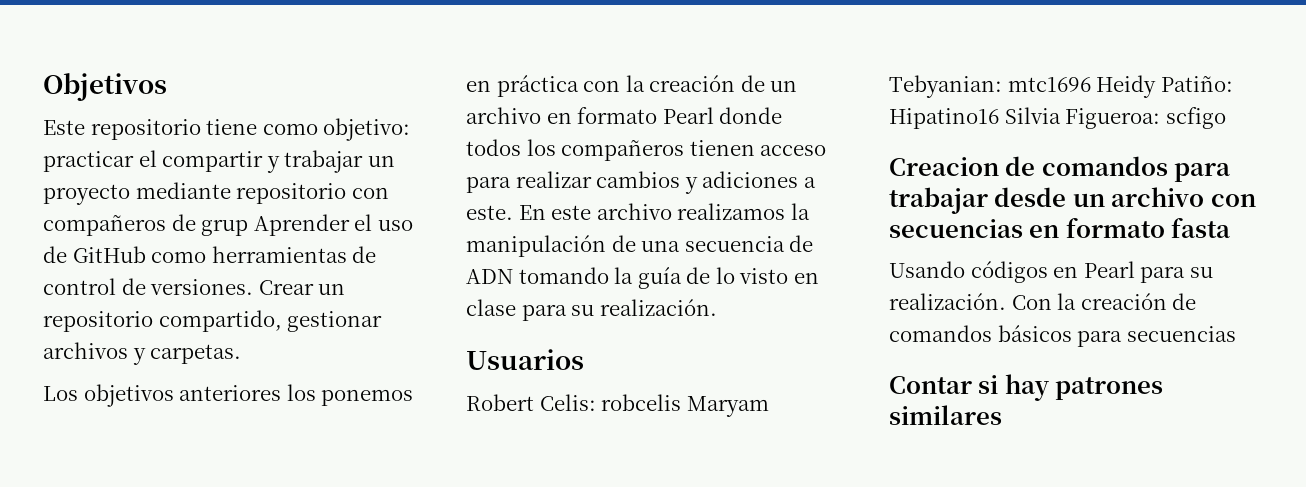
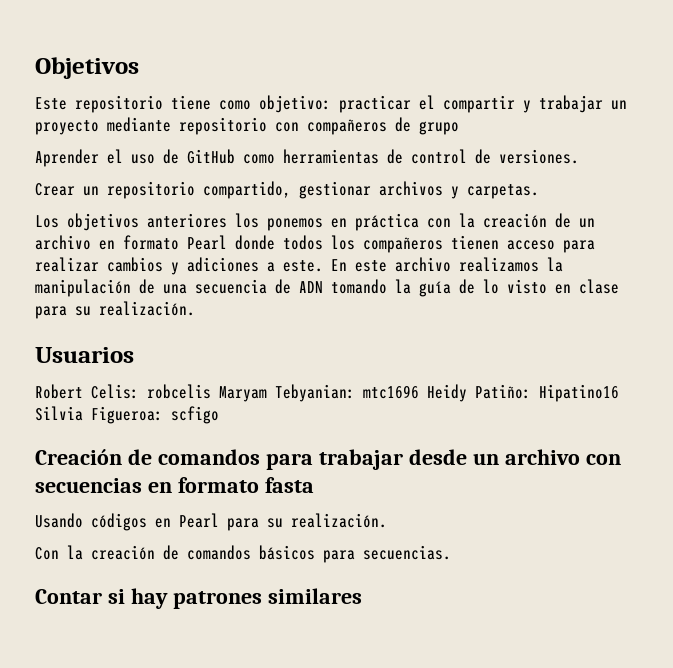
- Este repositorio tiene como objetivo: practicar el compartir y trabajar un proyecto mediante repositorio con compañeros de grup Aprender el uso de GitHub como herramientas de control de versiones. Crear un repositorio compartido, gestionar archivos y carpetas.
+ Este repositorio tiene como objetivo: practicar el compartir y trabajar un proyecto mediante repositorio con compañeros de grupo
+ Aprender el uso de GitHub como herramientas de control de versiones.
+ Crear un repositorio compartido, gestionar archivos y carpetas.
- Creacion de comandos para trabajar desde un archivo con secuencias en formato fasta
+ Creación de comandos para trabajar desde un archivo con secuencias en formato fasta
- Usando códigos en Pearl para su realización. Con la creación de comandos básicos para secuencias
+ Usando códigos en Pearl para su realización.
+ Con la creación de comandos básicos para secuencias.

